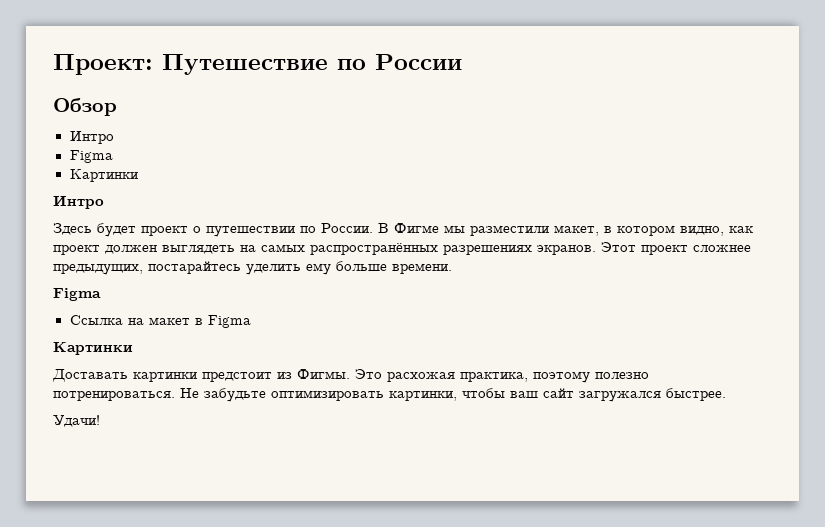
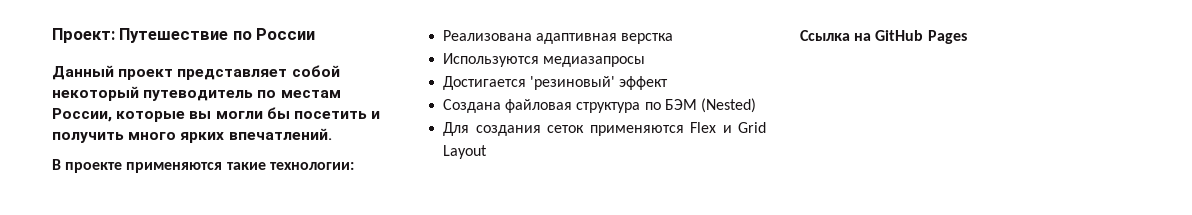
- Обзор
- Интро
- Figma
- Картинки
- Интро
- Здесь будет проект о путешествии по России. В Фигме мы разместили макет, в котором видно, как проект должен выглядеть на самых распространённых разрешениях экранов. Этот проект сложнее предыдущих, постарайтесь уделить ему больше времени.
- Figma
- Ссылка на макет в Figma
- Картинки
- Доставать картинки предстоит из Фигмы. Это расхожая практика, поэтому полезно потренироваться. Не забудьте оптимизировать картинки, чтобы ваш сайт загружался быстрее.
- Удачи!
+ Данный проект представляет собой некоторый путеводитель по местам России, которые вы могли бы посетить и получить много ярких впечатлений.
+ В проекте применяются такие технологии:
+ Реализована адаптивная верстка
+ Используются медиазапросы
+ Достигается 'резиновый' эффект
+ Создана файловая структура по БЭМ (Nested)
+ Для создания сеток применяются Flex и Grid Layout
+ Ссылка на GitHub Pages

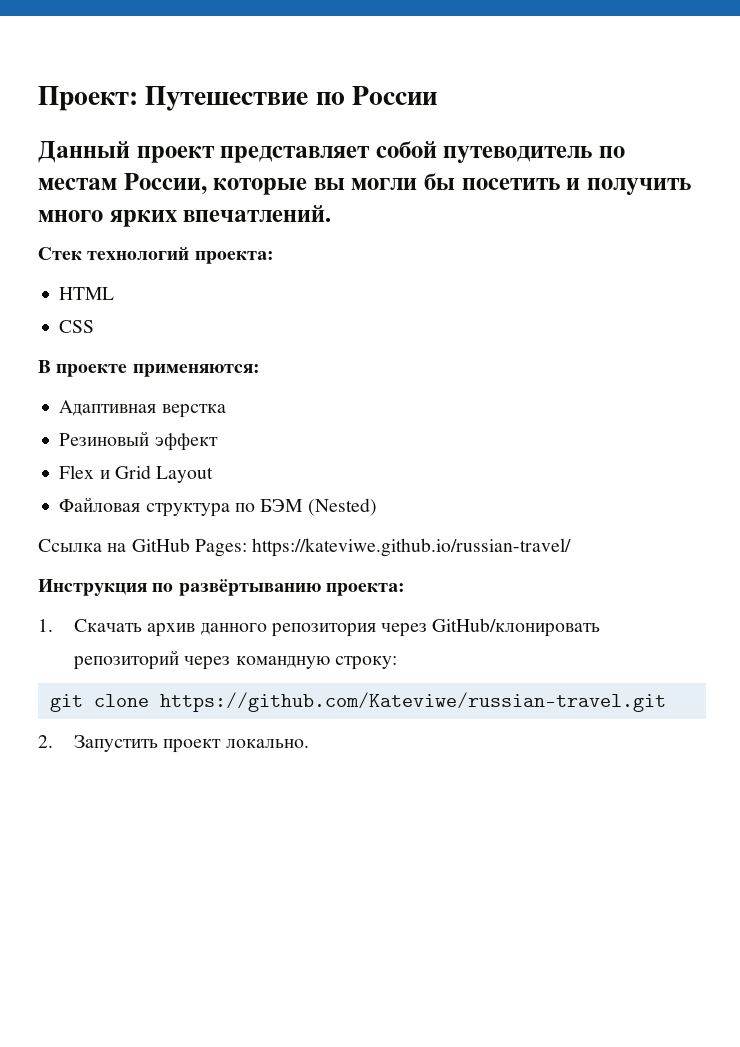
- Данный проект представляет собой некоторый путеводитель по местам России, которые вы могли бы посетить и получить много ярких впечатлений.
+ Данный проект представляет собой путеводитель по местам России, которые вы могли бы посетить и получить много ярких впечатлений.
- В проекте применяются такие технологии:
- Реализована адаптивная верстка
- Используются медиазапросы
- Достигается 'резиновый' эффект
- Создана файловая структура по БЭМ (Nested)
- Для создания сеток применяются Flex и Grid Layout
- Ссылка на GitHub Pages
+ Стек технологий проекта:
+ HTML
+ CSS
+ В проекте применяются:
+ Адаптивная верстка
+ Резиновый эффект
+ Flex и Grid Layout
+ Файловая структура по БЭМ (Nested)
+ Ссылка на GitHub Pages: https://kateviwe.github.io/russian-travel/
+ Инструкция по развёртыванию проекта:
+ 1. Скачать архив данного репозитория через GitHub/клонировать репозиторий через командную строку:
+ git clone https://github.com/Kateviwe/russian-travel.git
+ 2. Запустить проект локально.

